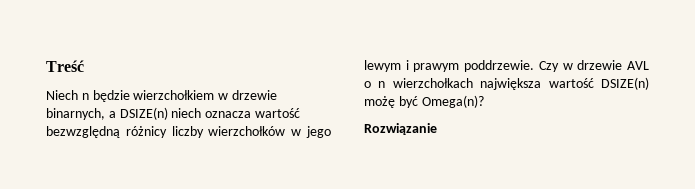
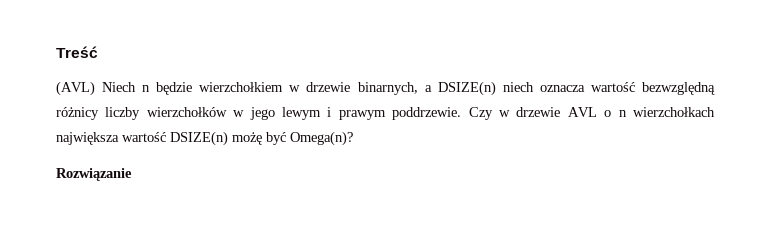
- Niech n będzie wierzchołkiem w drzewie binarnych, a DSIZE(n) niech oznacza wartość bezwzględną różnicy liczby wierzchołków w jego lewym i prawym poddrzewie.
+ (AVL) Niech n będzie wierzchołkiem w drzewie binarnych, a DSIZE(n) niech oznacza wartość bezwzględną różnicy liczby wierzchołków w jego lewym i prawym poddrzewie.

